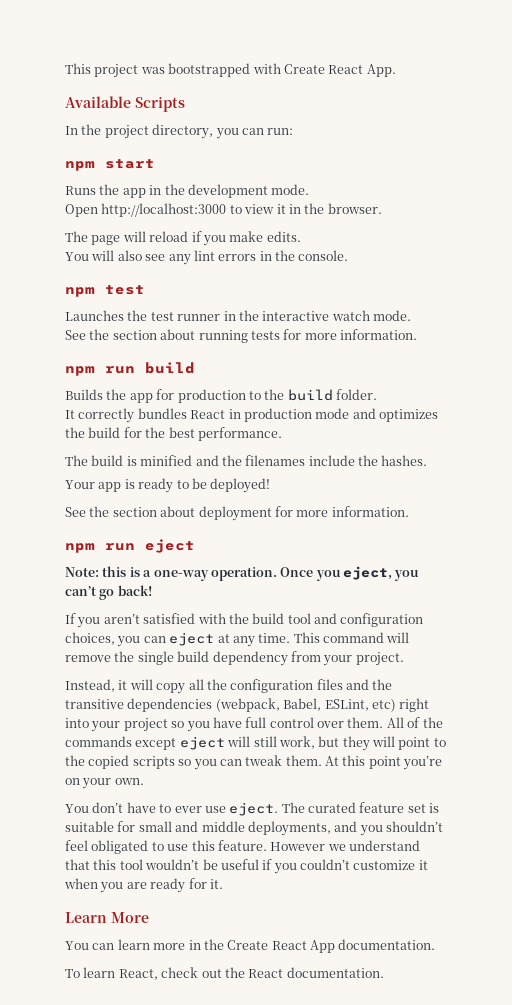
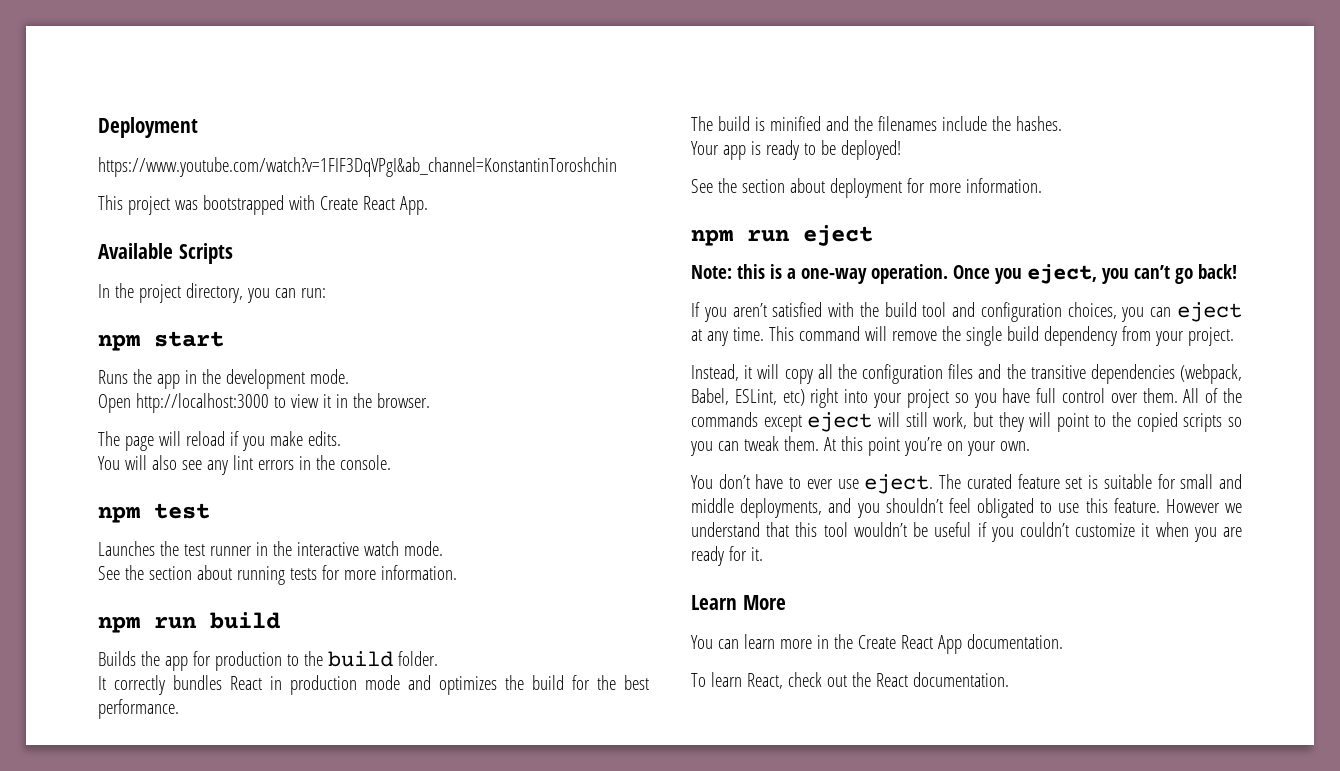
+ Deployment
+ https://www.youtube.com/watch?v=1FIF3DqVPgI&ab_channel=KonstantinToroshchin

